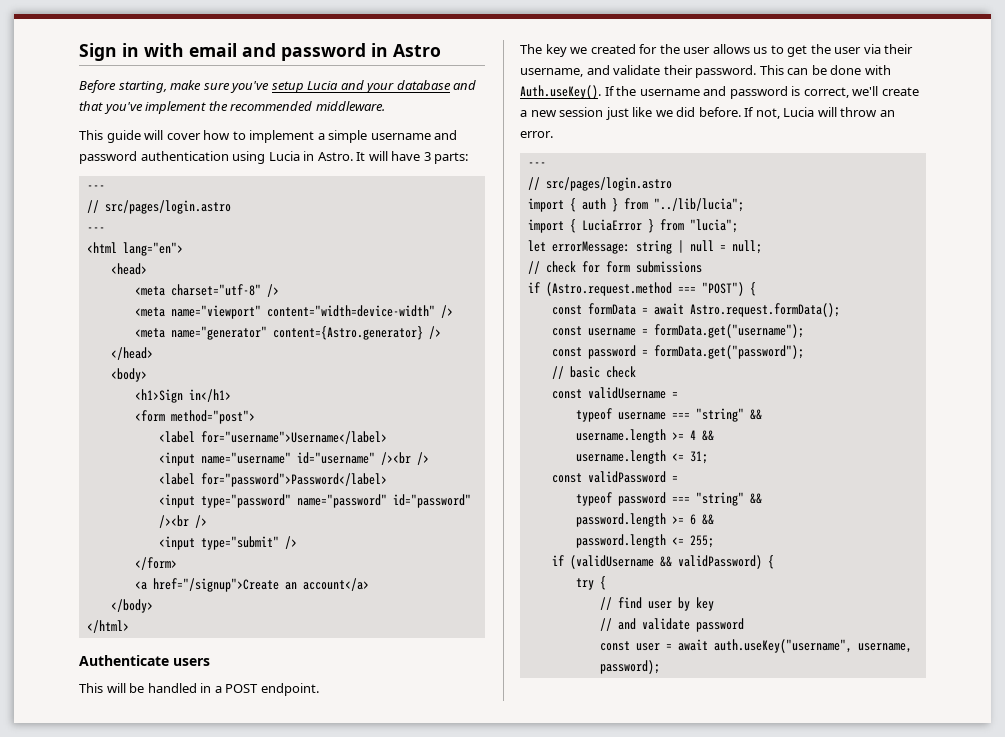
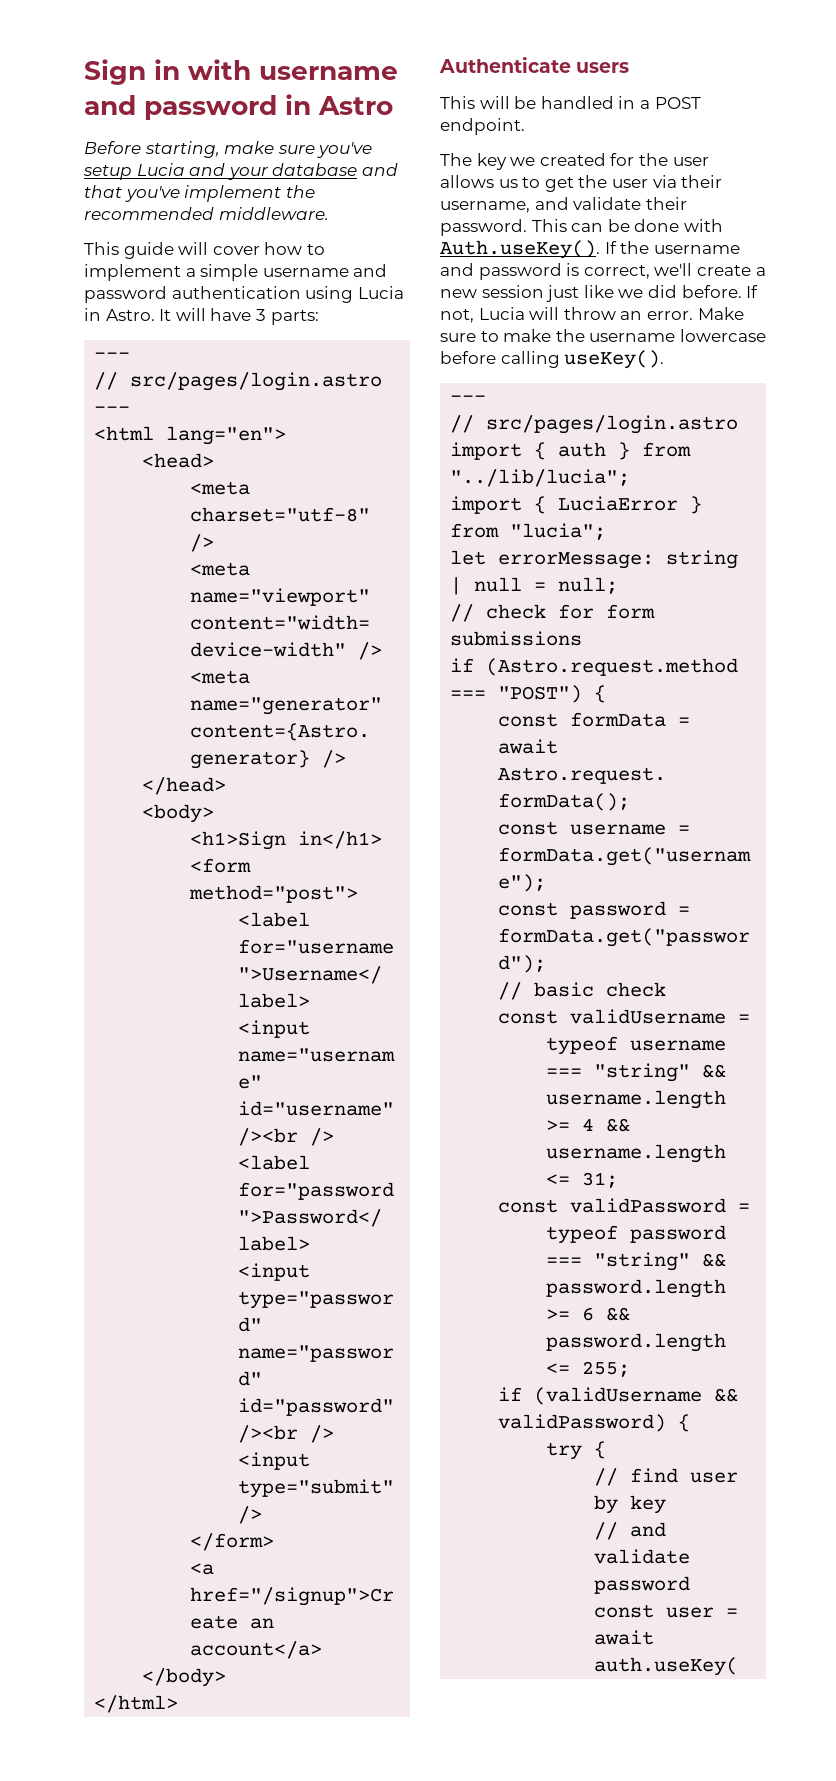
- Sign in with email and password in Astro
+ Sign in with username and password in Astro
+ Make sure to make the username lowercase before calling useKey().
- const user = await auth.useKey("username", username, password);
+ const user = await auth.useKey(

